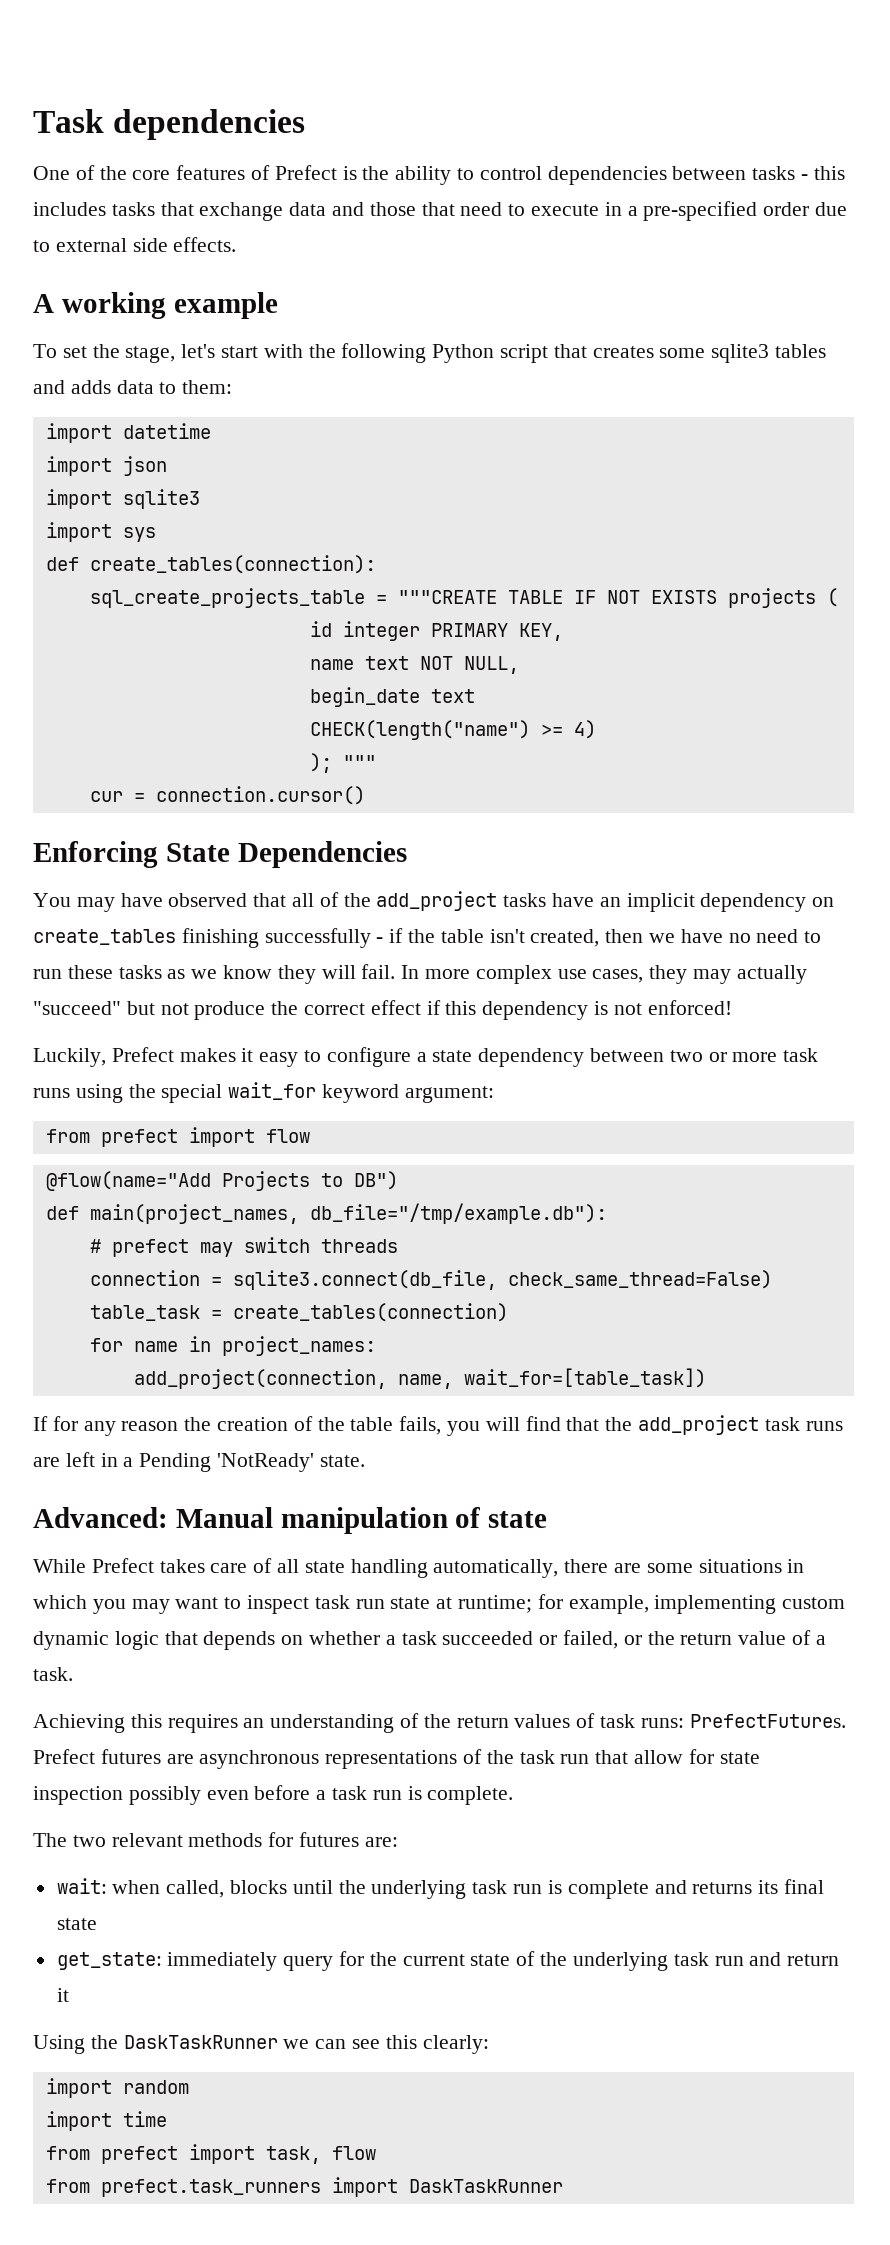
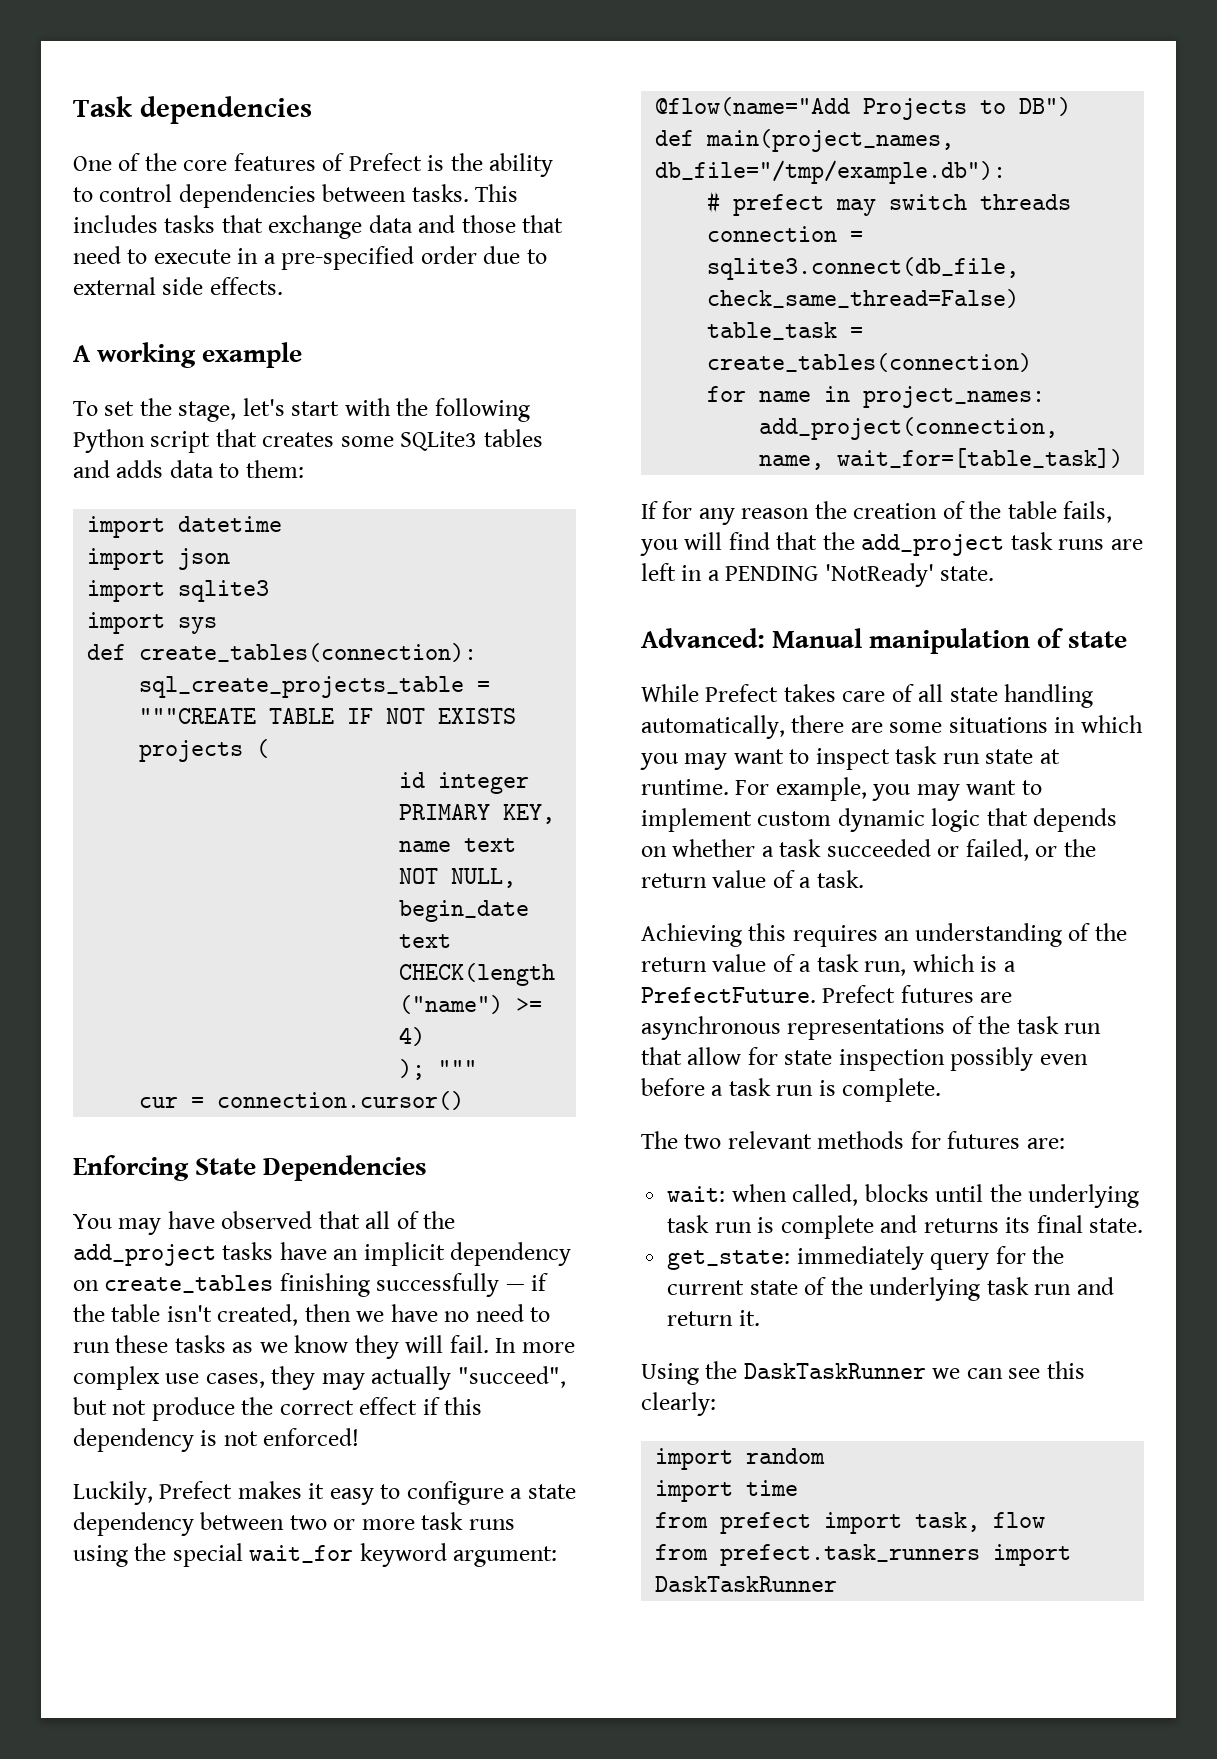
- One of the core features of Prefect is the ability to control dependencies between tasks - this includes tasks that exchange data and those that need to execute in a pre-specified order due to external side effects.
+ One of the core features of Prefect is the ability to control dependencies between tasks. This includes tasks that exchange data and those that need to execute in a pre-specified order due to external side effects.
- To set the stage, let's start with the following Python script that creates some sqlite3 tables and adds data to them:
+ To set the stage, let's start with the following Python script that creates some SQLite3 tables and adds data to them:
- You may have observed that all of the add_project tasks have an implicit dependency on create_tables finishing successfully - if the table isn't created, then we have no need to run these tasks as we know they will fail.
+ You may have observed that all of the add_project tasks have an implicit dependency on create_tables finishing successfully — if the table isn't created, then we have no need to run these tasks as we know they will fail.
- In more complex use cases, they may actually "succeed" but not produce the correct effect if this dependency is not enforced!
+ In more complex use cases, they may actually "succeed", but not produce the correct effect if this dependency is not enforced!
- from prefect import flow
- If for any reason the creation of the table fails, you will find that the add_project task runs are left in a Pending 'NotReady' state.
+ If for any reason the creation of the table fails, you will find that the add_project task runs are left in a PENDING 'NotReady' state.
- While Prefect takes care of all state handling automatically, there are some situations in which you may want to inspect task run state at runtime; for example, implementing custom dynamic logic that depends on whether a task succeeded or failed, or the return value of a task.
+ While Prefect takes care of all state handling automatically, there are some situations in which you may want to inspect task run state at runtime. For example, you may want to implement custom dynamic logic that depends on whether a task succeeded or failed, or the return value of a task.
- Achieving this requires an understanding of the return values of task runs: PrefectFutures.
+ Achieving this requires an understanding of the return value of a task run, which is a PrefectFuture.
- wait: when called, blocks until the underlying task run is complete and returns its final state
+ wait: when called, blocks until the underlying task run is complete and returns its final state.
- get_state: immediately query for the current state of the underlying task run and return it
+ get_state: immediately query for the current state of the underlying task run and return it.

